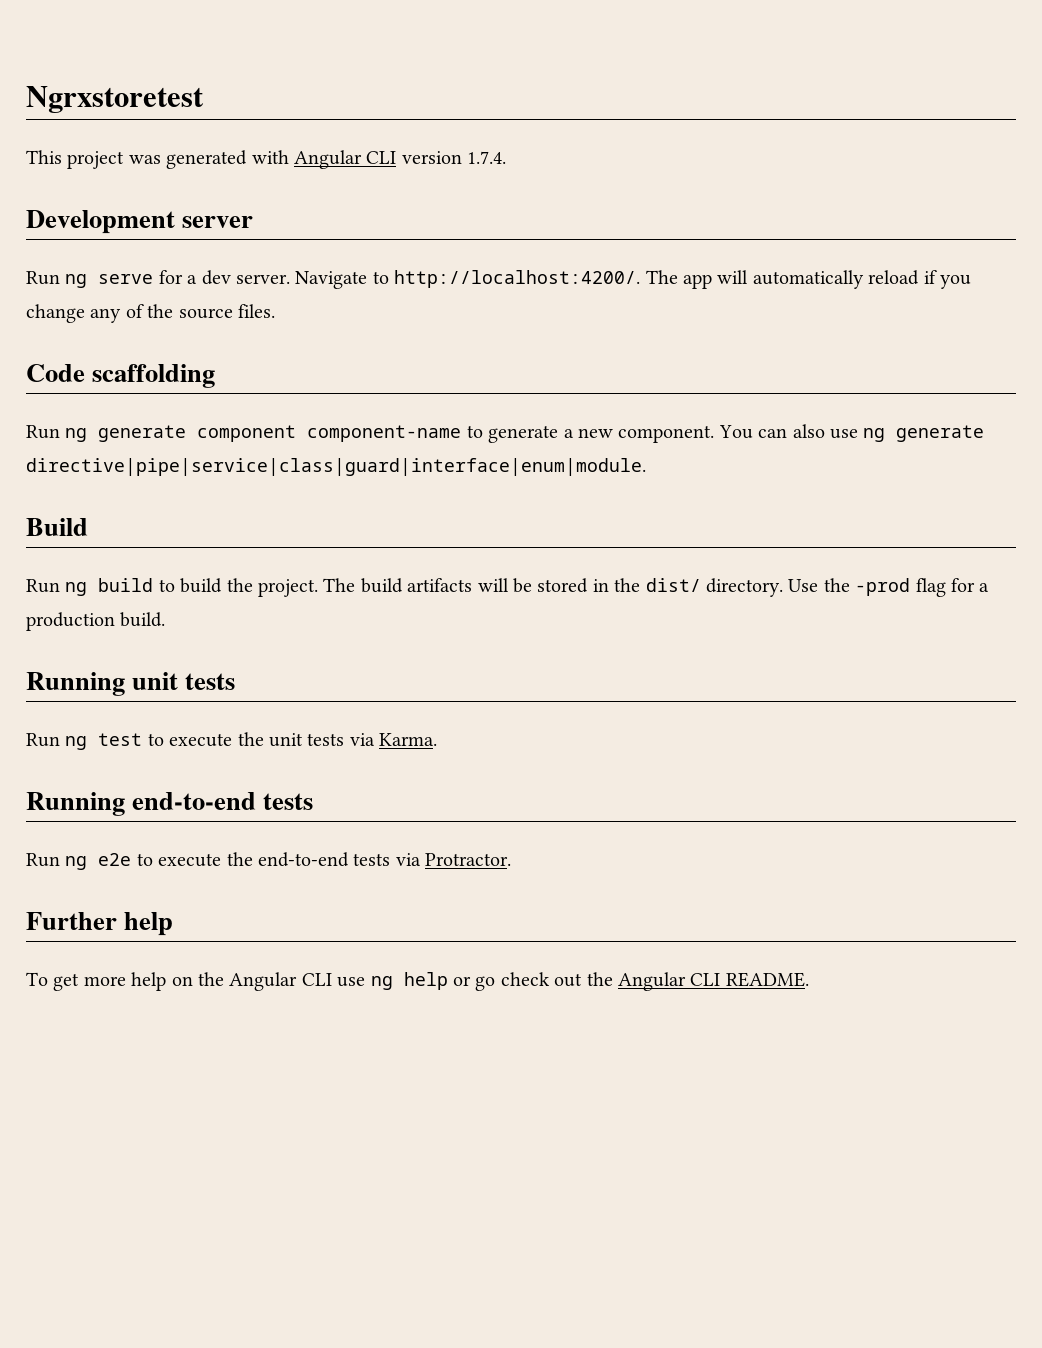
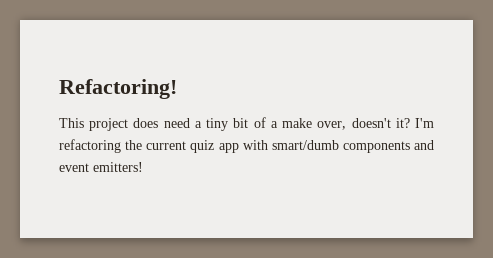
- Ngrxstoretest
+ Refactoring!
- This project was generated with Angular CLI version 1.7.4.
- Development server
- Run ng serve for a dev server. Navigate to http://localhost:4200/. The app will automatically reload if you change any of the source files.
- Code scaffolding
- Run ng generate component component-name to generate a new component. You can also use ng generate directive|pipe|service|class|guard|interface|enum|module.
- Build
- Run ng build to build the project. The build artifacts will be stored in the dist/ directory. Use the -prod flag for a production build.
- Running unit tests
- Run ng test to execute the unit tests via Karma.
- Running end-to-end tests
- Run ng e2e to execute the end-to-end tests via Protractor.
- Further help
- To get more help on the Angular CLI use ng help or go check out the Angular CLI README.
+ This project does need a tiny bit of a make over, doesn't it? I'm refactoring the current quiz app with smart/dumb components and event emitters!

